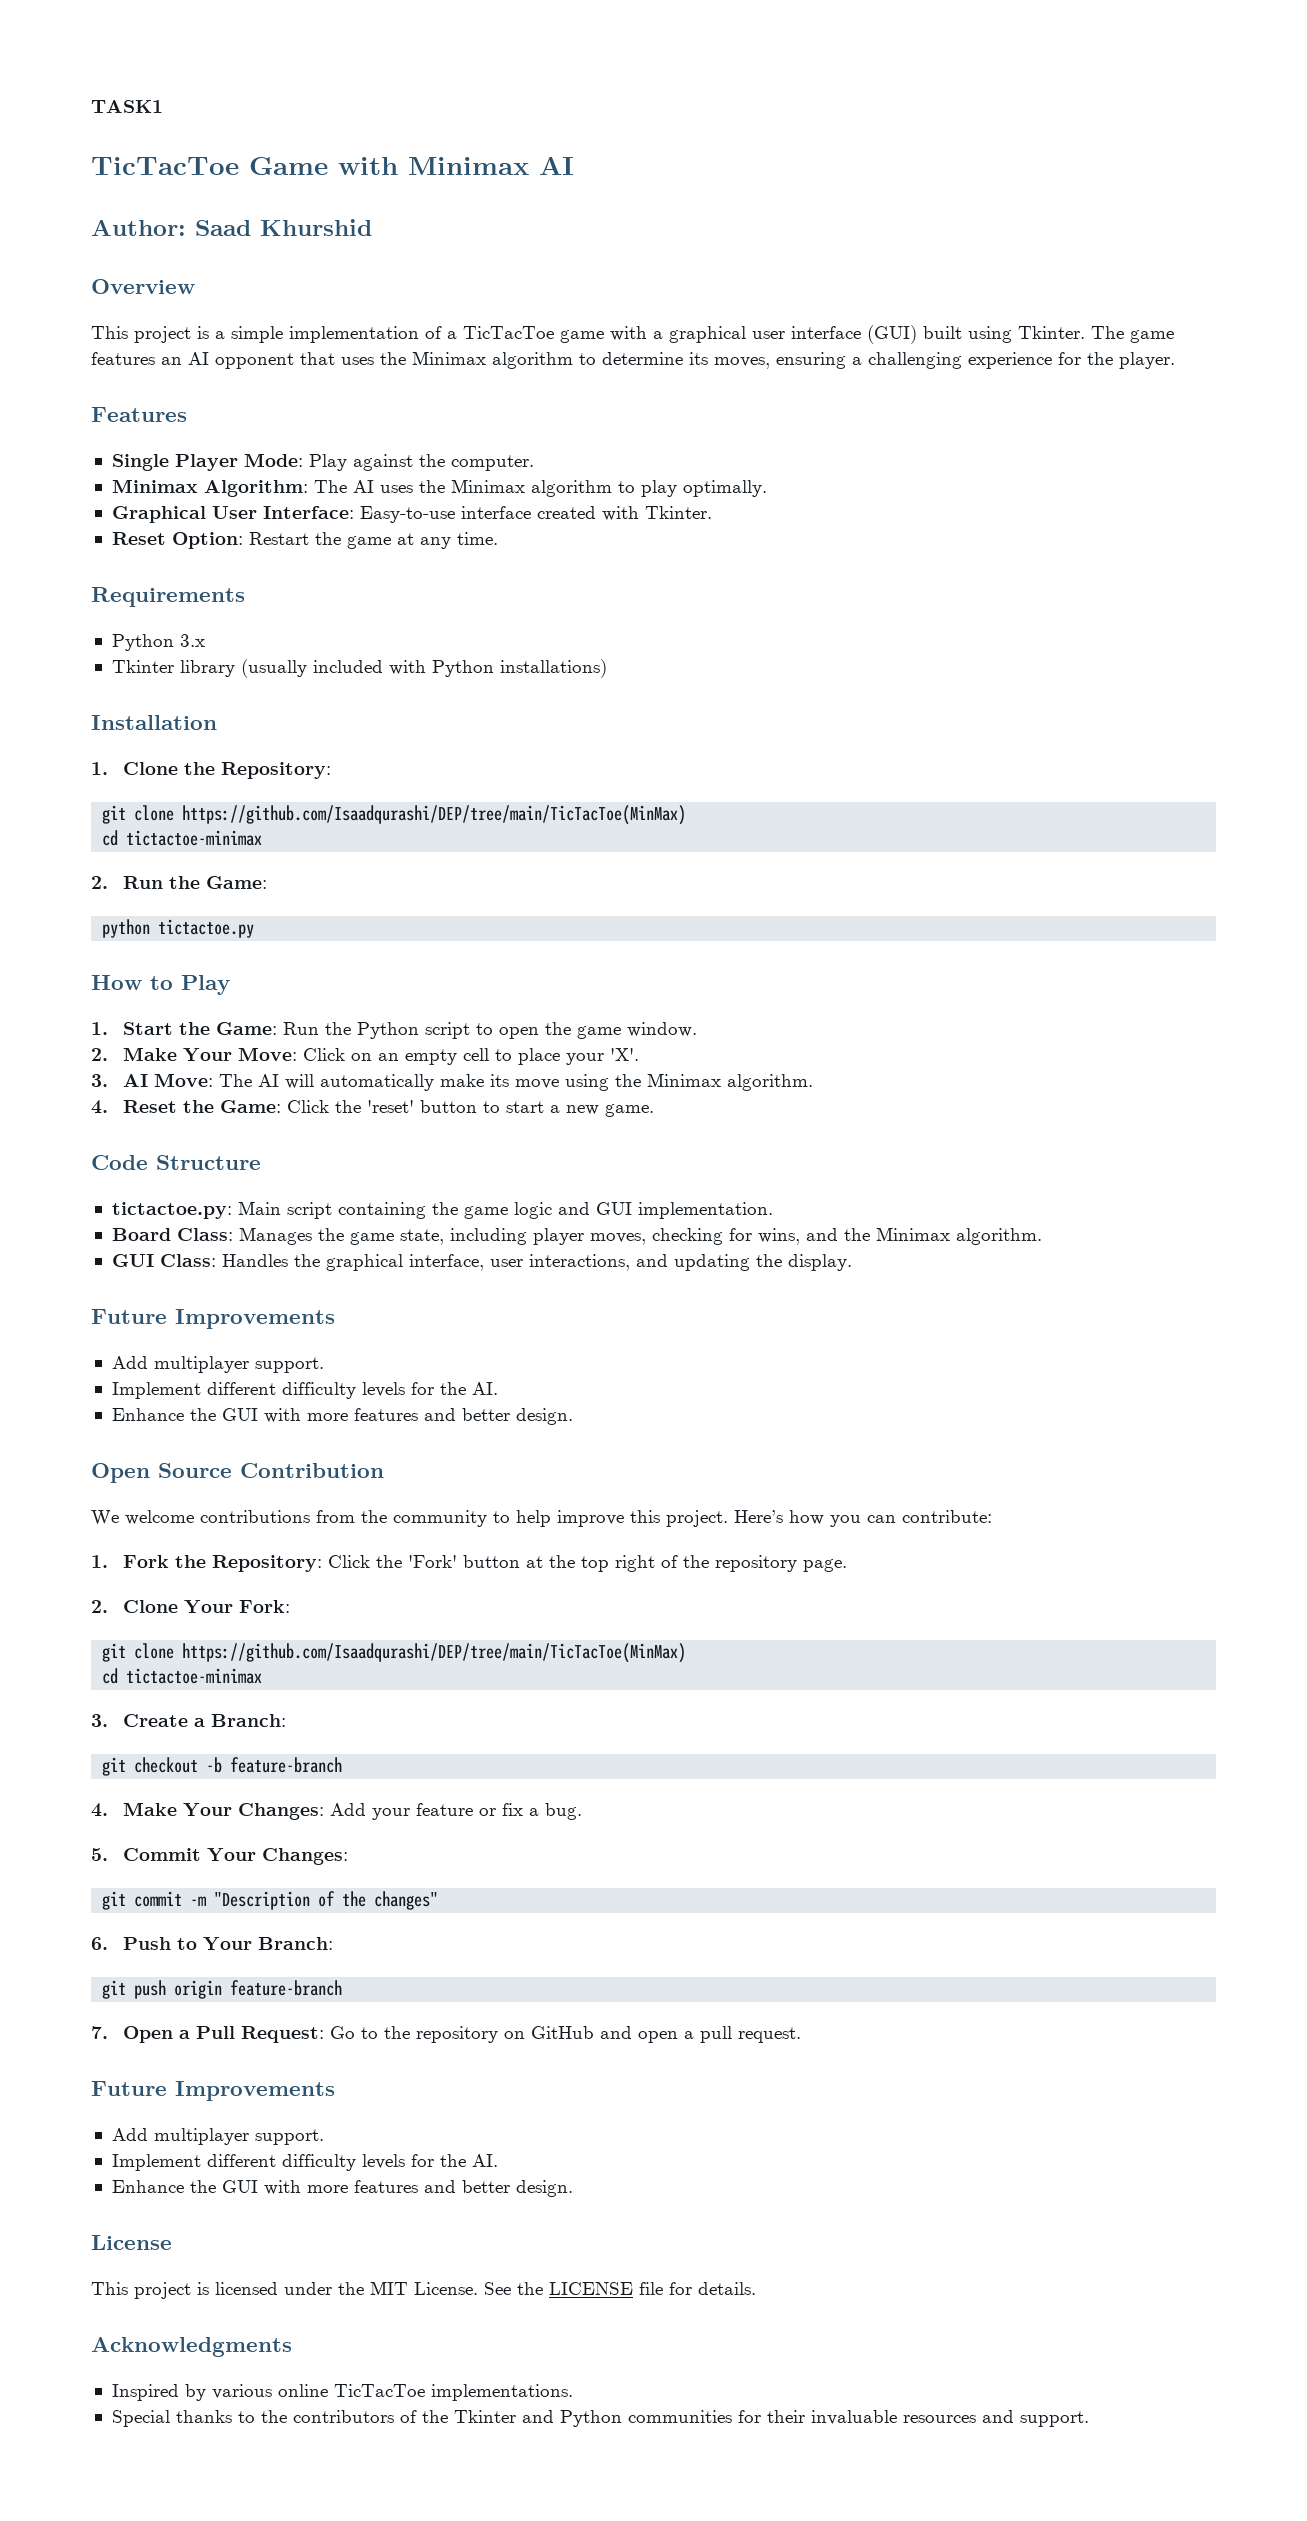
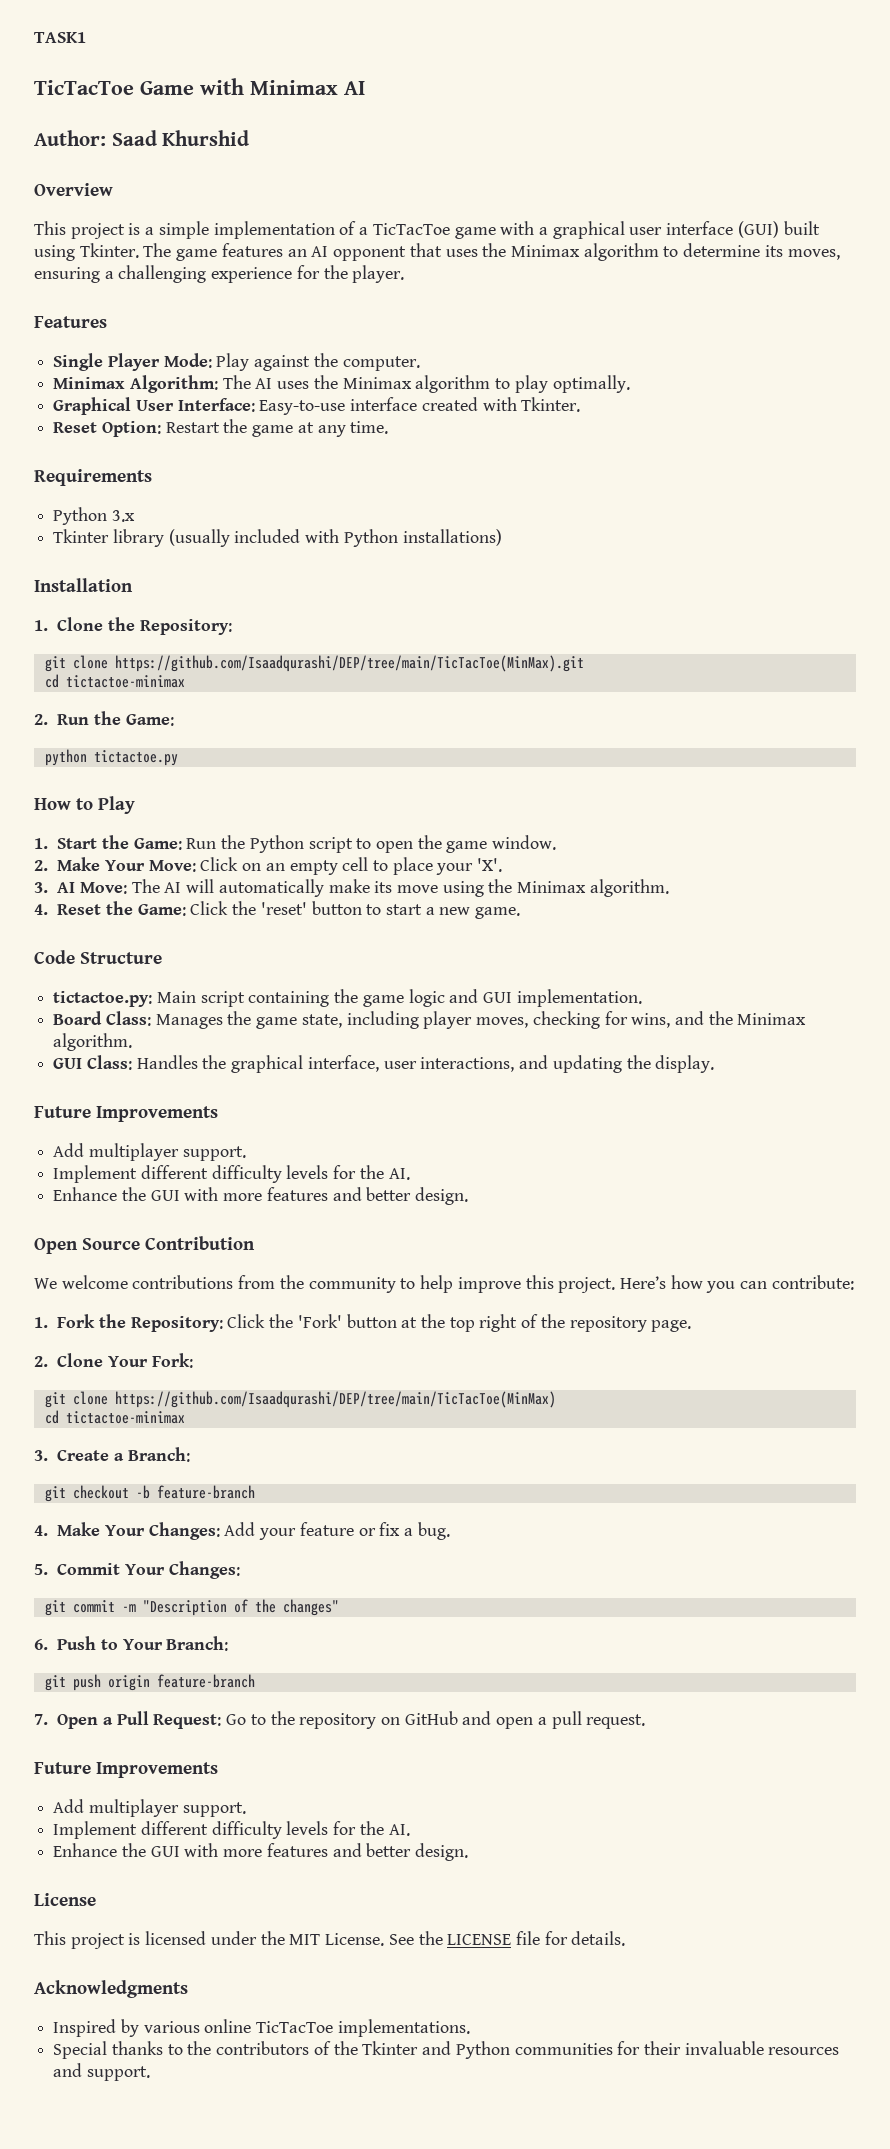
  1. Clone the Repository:
- git clone https://github.com/Isaadqurashi/DEP/tree/main/TicTacToe(MinMax)
+ git clone https://github.com/Isaadqurashi/DEP/tree/main/TicTacToe(MinMax).git

